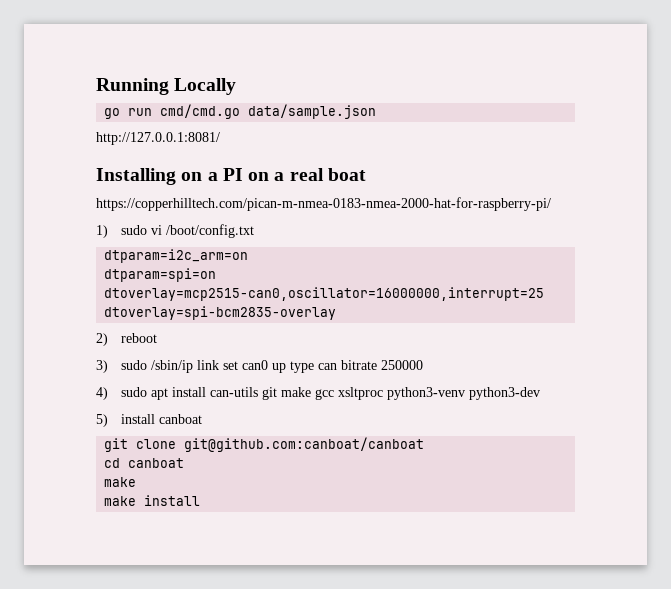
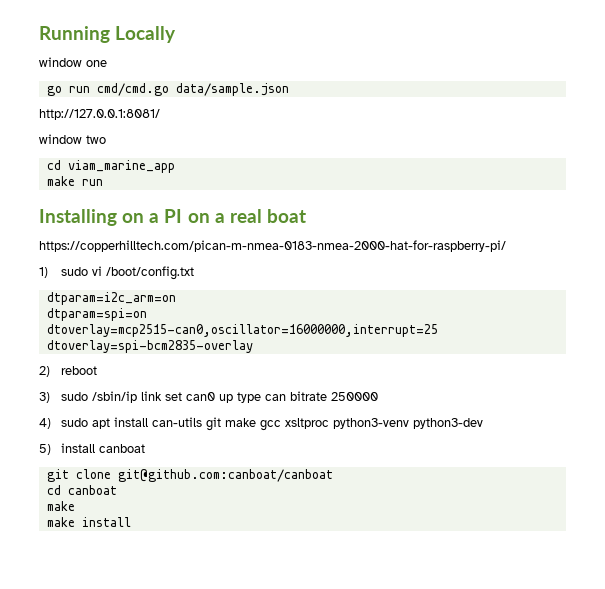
+ window one
+ window two
+ cd viam_marine_app
+ make run

